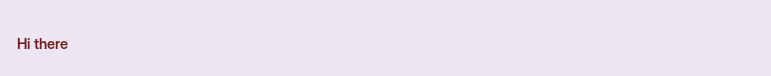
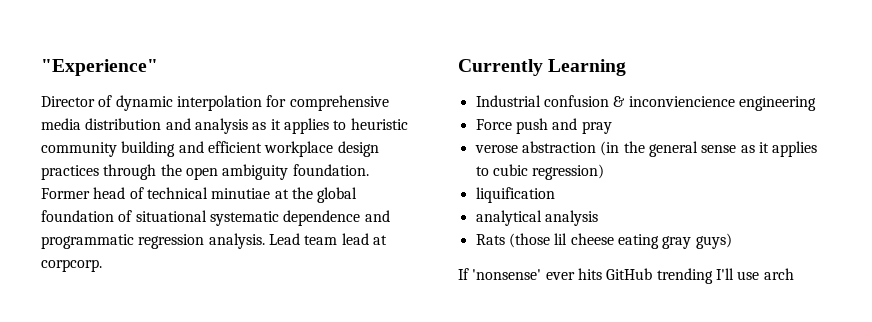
- Hi there
+ "Experience"
+ Director of dynamic interpolation for comprehensive media distribution and analysis as it applies to heuristic community building and efficient workplace design practices through the open ambiguity foundation. Former head of technical minutiae at the global foundation of situational systematic dependence and programmatic regression analysis. Lead team lead at corpcorp.
+ Currently Learning
+ Industrial confusion & inconviencience engineering
+ Force push and pray
+ verose abstraction (in the general sense as it applies to cubic regression)
+ liquification
+ analytical analysis
+ Rats (those lil cheese eating gray guys)
+ If 'nonsense' ever hits GitHub trending I'll use arch

